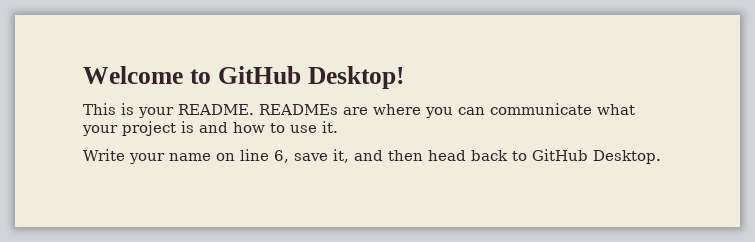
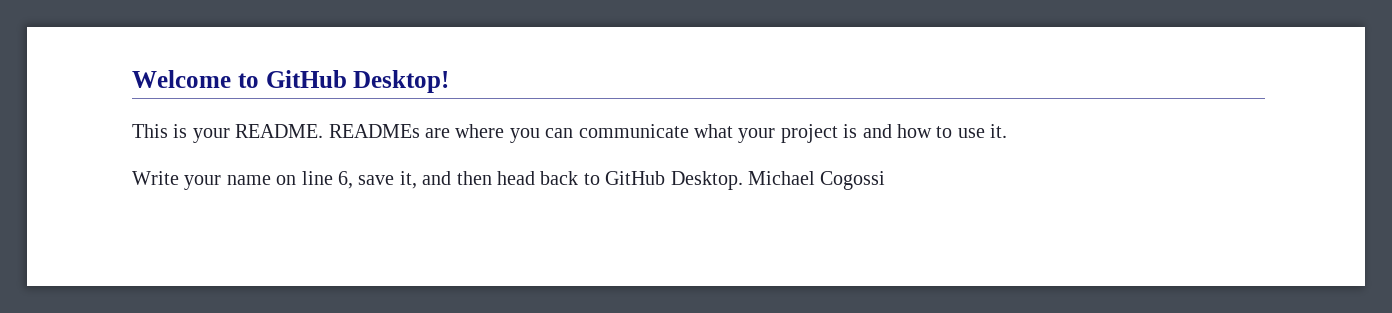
+ Michael Cogossi

